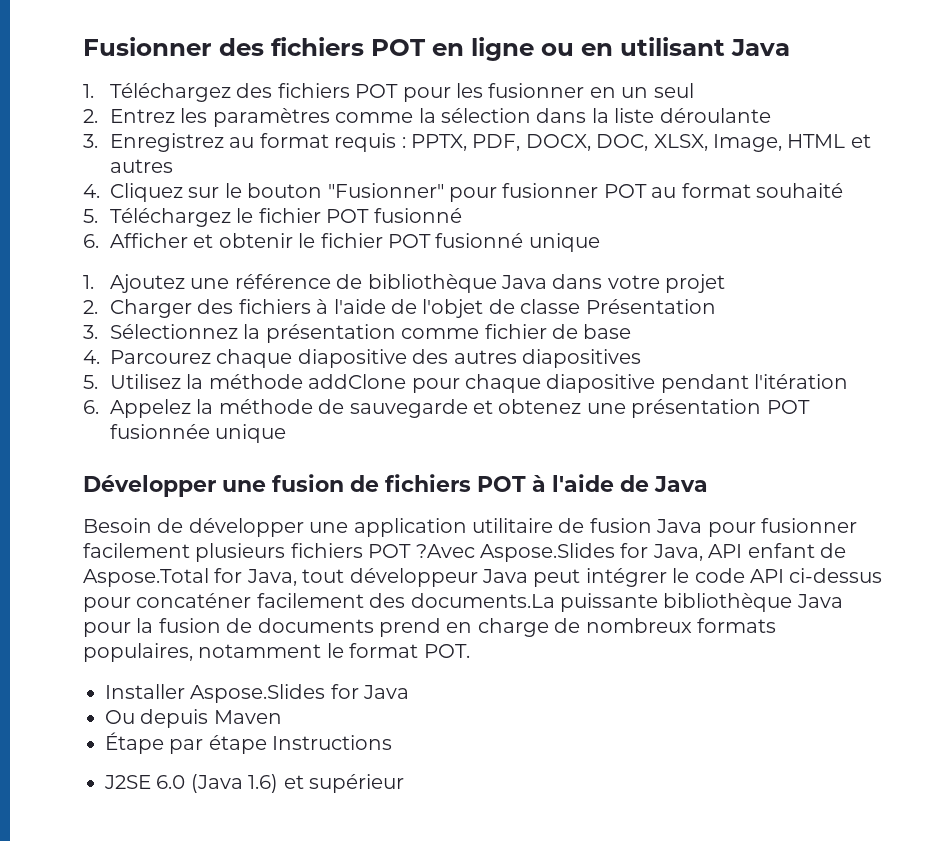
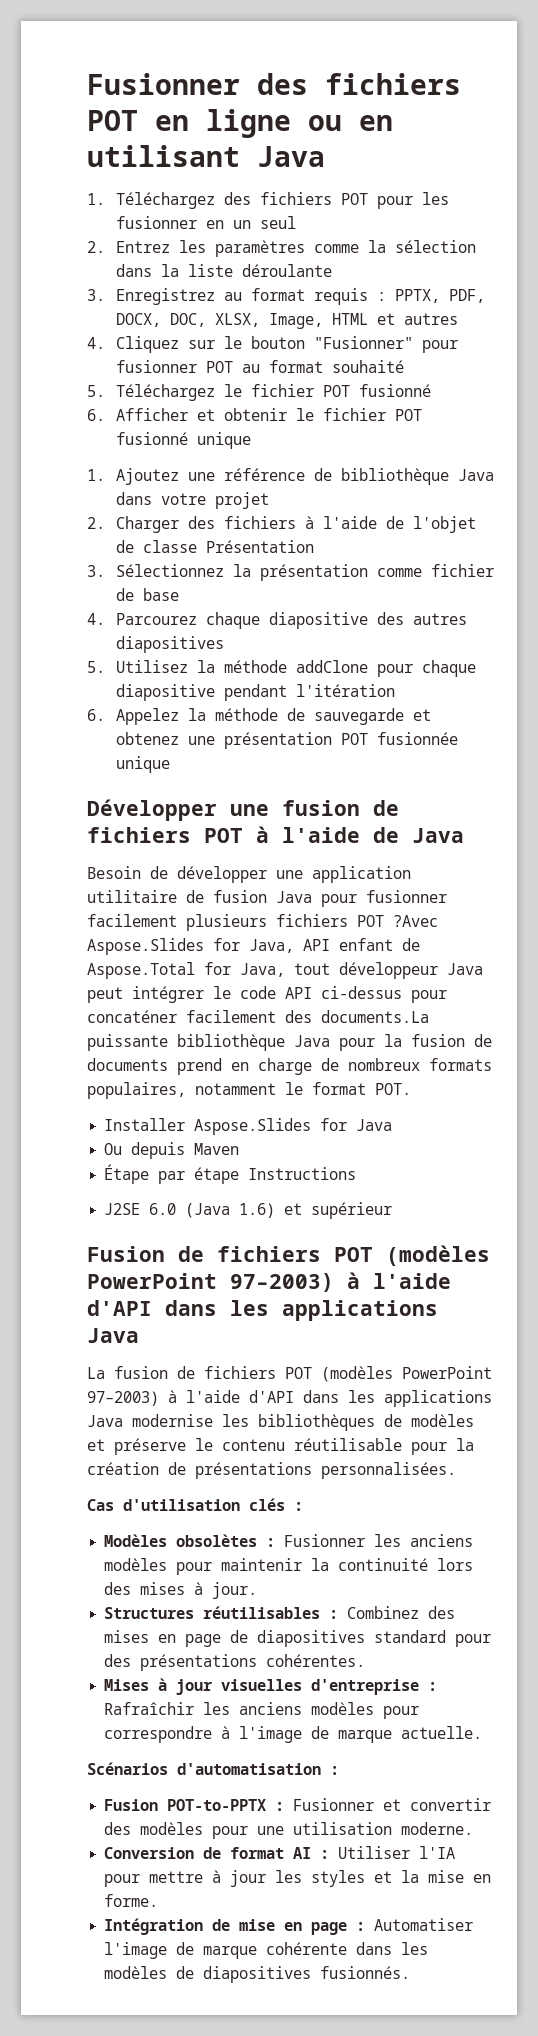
+ Fusion de fichiers POT (modèles PowerPoint 97–2003) à l'aide d'API dans les applications Java
+ La fusion de fichiers POT (modèles PowerPoint 97–2003) à l'aide d'API dans les applications Java modernise les bibliothèques de modèles et préserve le contenu réutilisable pour la création de présentations personnalisées.
+ Cas d'utilisation clés :
+ Modèles obsolètes : Fusionner les anciens modèles pour maintenir la continuité lors des mises à jour.
+ Structures réutilisables : Combinez des mises en page de diapositives standard pour des présentations cohérentes.
+ Mises à jour visuelles d'entreprise : Rafraîchir les anciens modèles pour correspondre à l'image de marque actuelle.
+ Scénarios d'automatisation :
+ Fusion POT-to-PPTX : Fusionner et convertir des modèles pour une utilisation moderne.
+ Conversion de format AI : Utiliser l'IA pour mettre à jour les styles et la mise en forme.
+ Intégration de mise en page : Automatiser l'image de marque cohérente dans les modèles de diapositives fusionnés.

